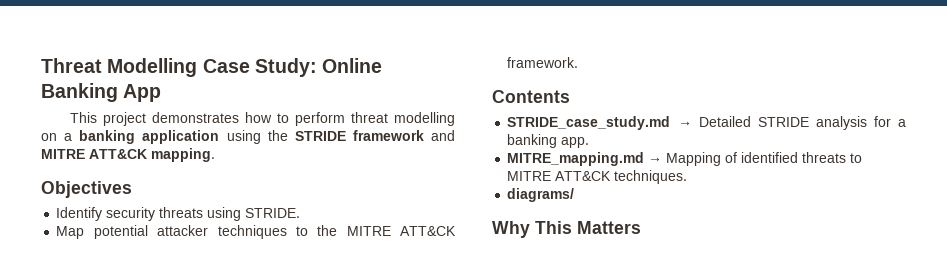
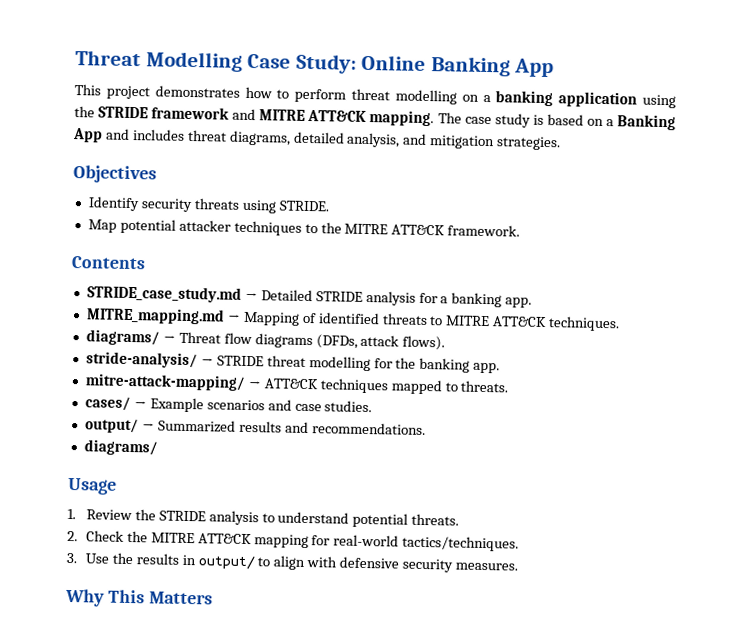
+ The case study is based on a Banking App and includes threat diagrams, detailed analysis, and mitigation strategies.
+ diagrams/ → Threat flow diagrams (DFDs, attack flows).
+ stride-analysis/ → STRIDE threat modelling for the banking app.
+ mitre-attack-mapping/ → ATT&CK techniques mapped to threats.
+ cases/ → Example scenarios and case studies.
+ output/ → Summarized results and recommendations.
  diagrams/
+ Usage
+ 1. Review the STRIDE analysis to understand potential threats.
+ 2. Check the MITRE ATT&CK mapping for real-world tactics/techniques.
+ 3. Use the results in output/ to align with defensive security measures.

